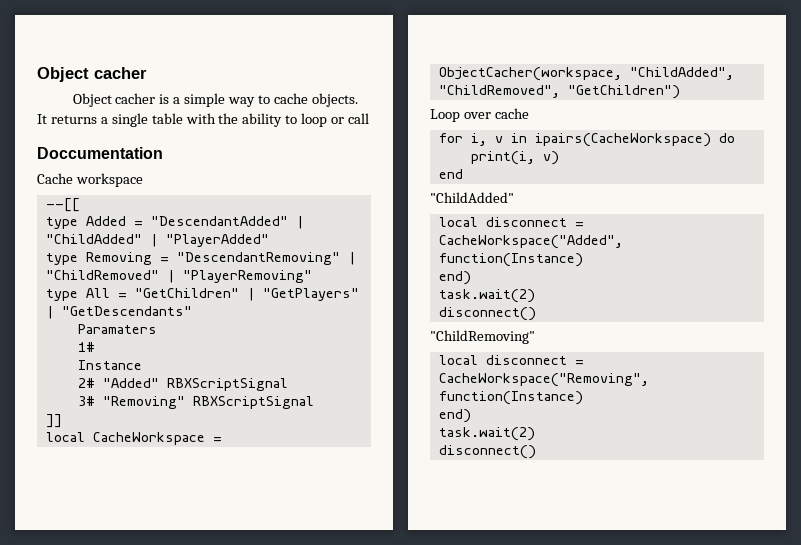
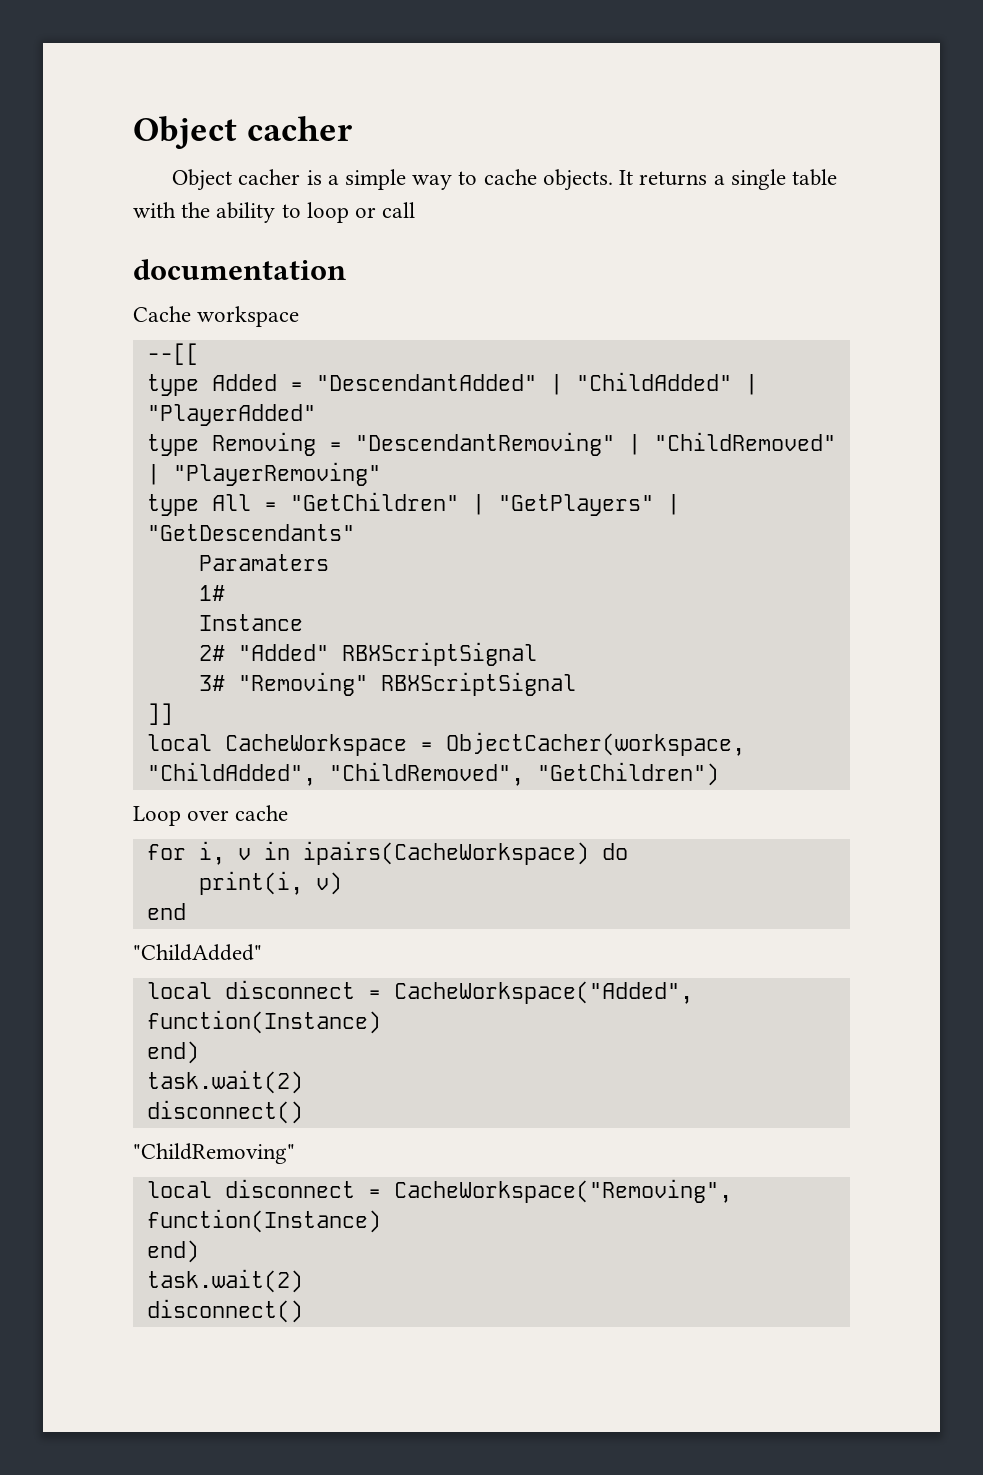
- Doccumentation
+ documentation

